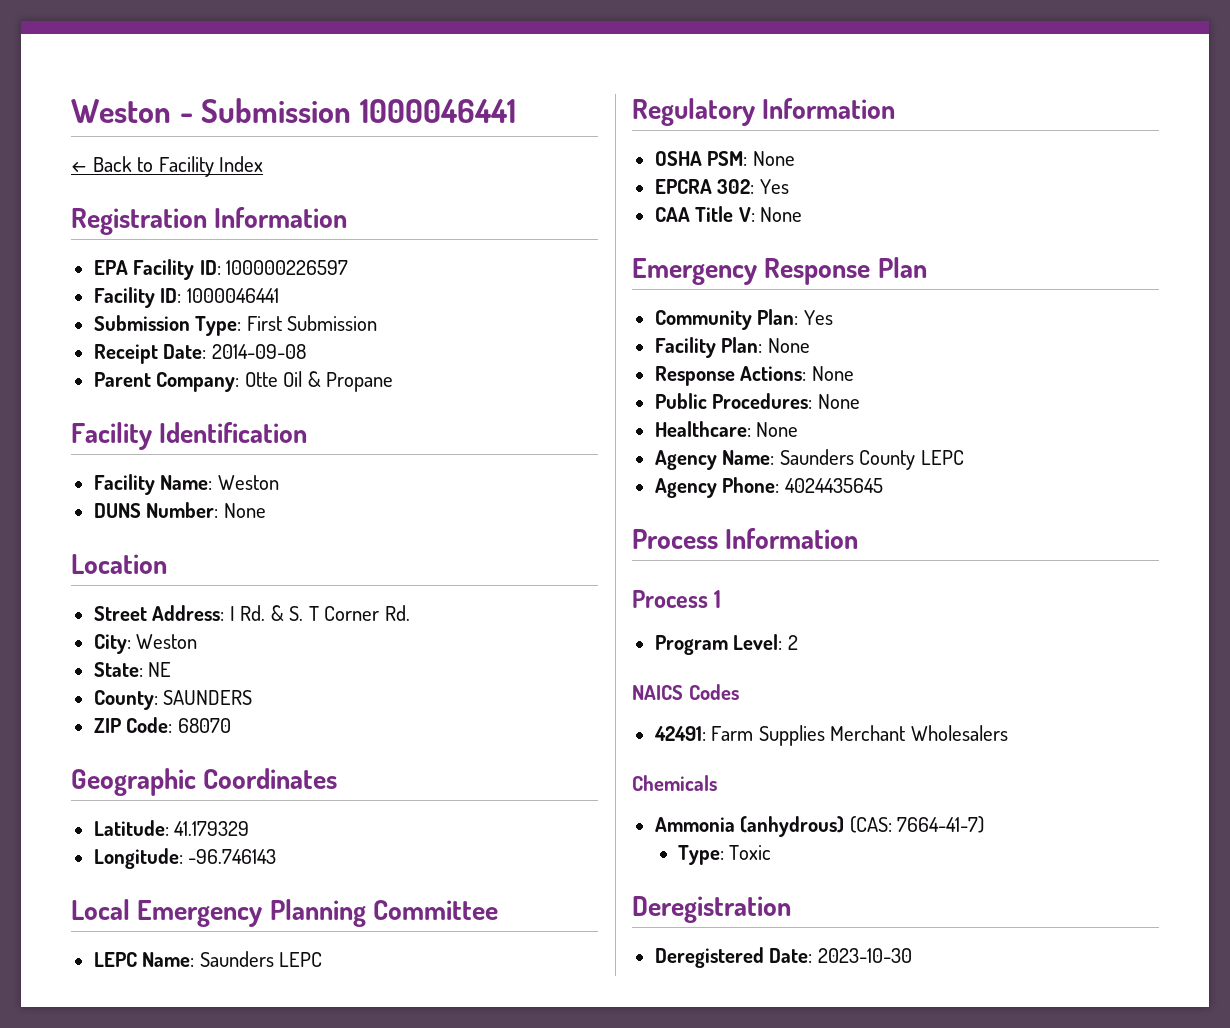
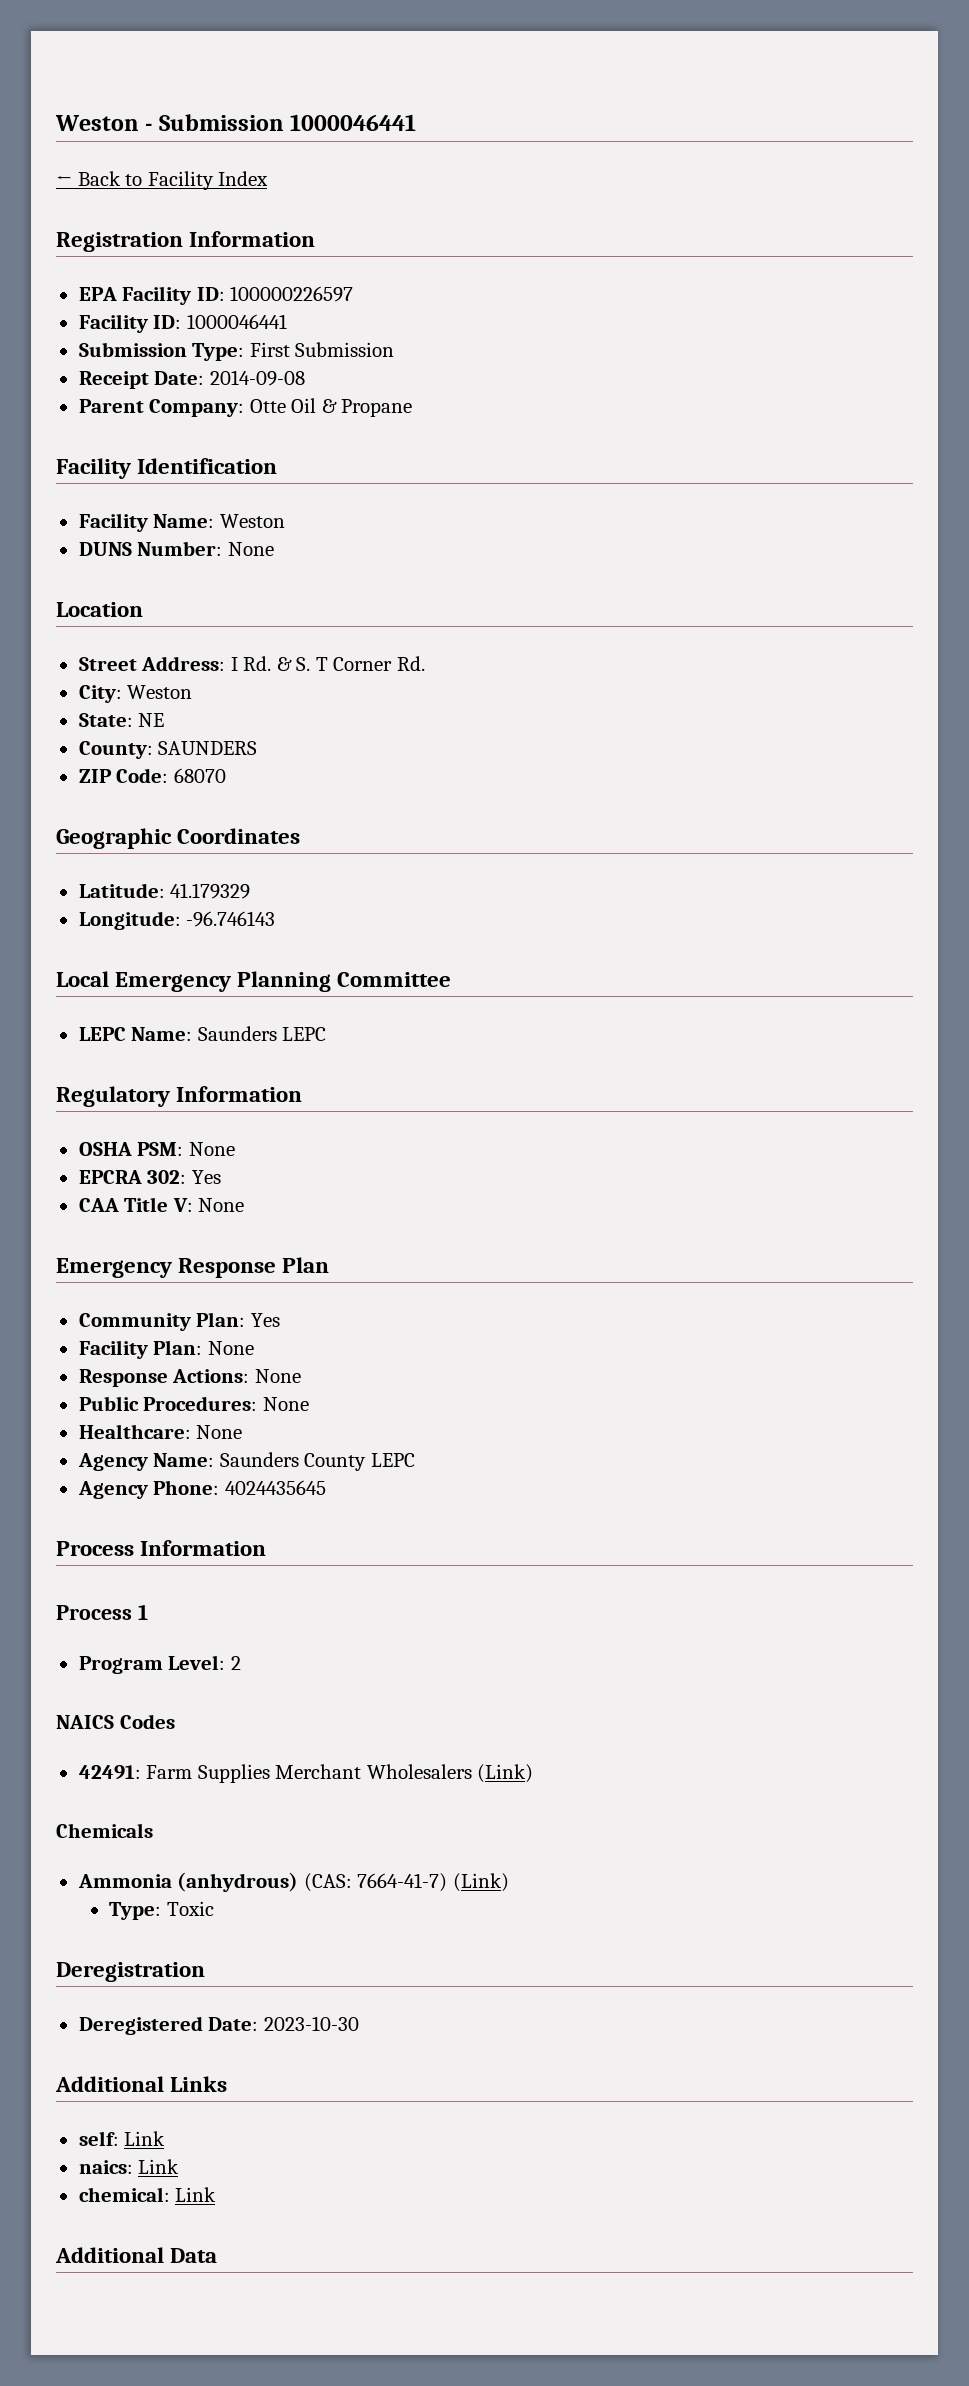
- 42491: Farm Supplies Merchant Wholesalers
+ 42491: Farm Supplies Merchant Wholesalers (Link)
- Ammonia (anhydrous) (CAS: 7664-41-7)
+ Ammonia (anhydrous) (CAS: 7664-41-7) (Link)
+ Additional Links
+ self: Link
+ naics: Link
+ chemical: Link
+ Additional Data

